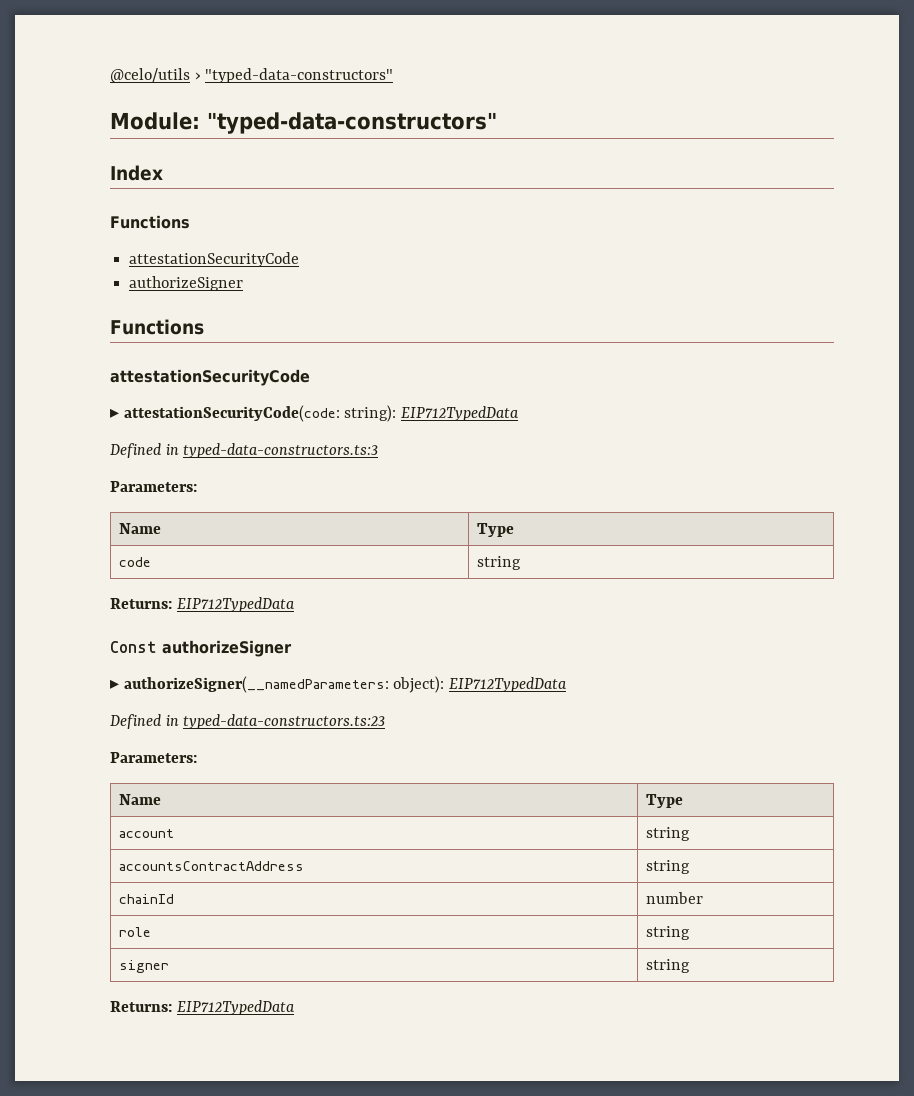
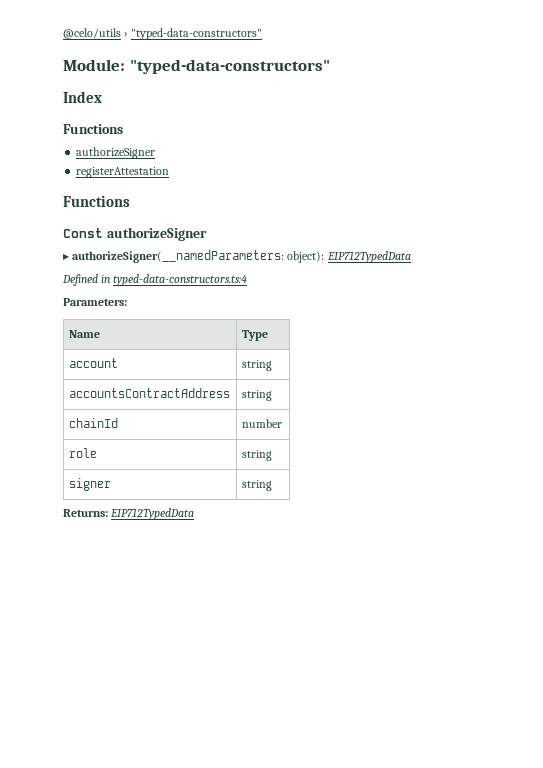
  Index
  Functions
- attestationSecurityCode
  authorizeSigner
+ registerAttestation
  Functions
- attestationSecurityCode
- ▸ attestationSecurityCode(code: string): EIP712TypedData
- Defined in typed-data-constructors.ts:3
- Parameters:
- Name | Type
- code | string
- Returns: EIP712TypedData
- Defined in typed-data-constructors.ts:23
+ Defined in typed-data-constructors.ts:4

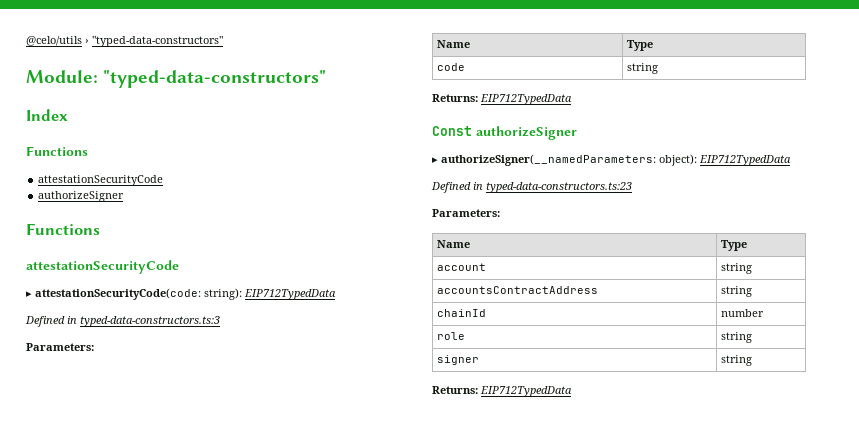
  Index
  Functions
+ attestationSecurityCode
  authorizeSigner
- registerAttestation
  Functions
+ attestationSecurityCode
+ ▸ attestationSecurityCode(code: string): EIP712TypedData
+ Defined in typed-data-constructors.ts:3
+ Parameters:
+ Name | Type
+ code | string
+ Returns: EIP712TypedData
- Defined in typed-data-constructors.ts:4
+ Defined in typed-data-constructors.ts:23

